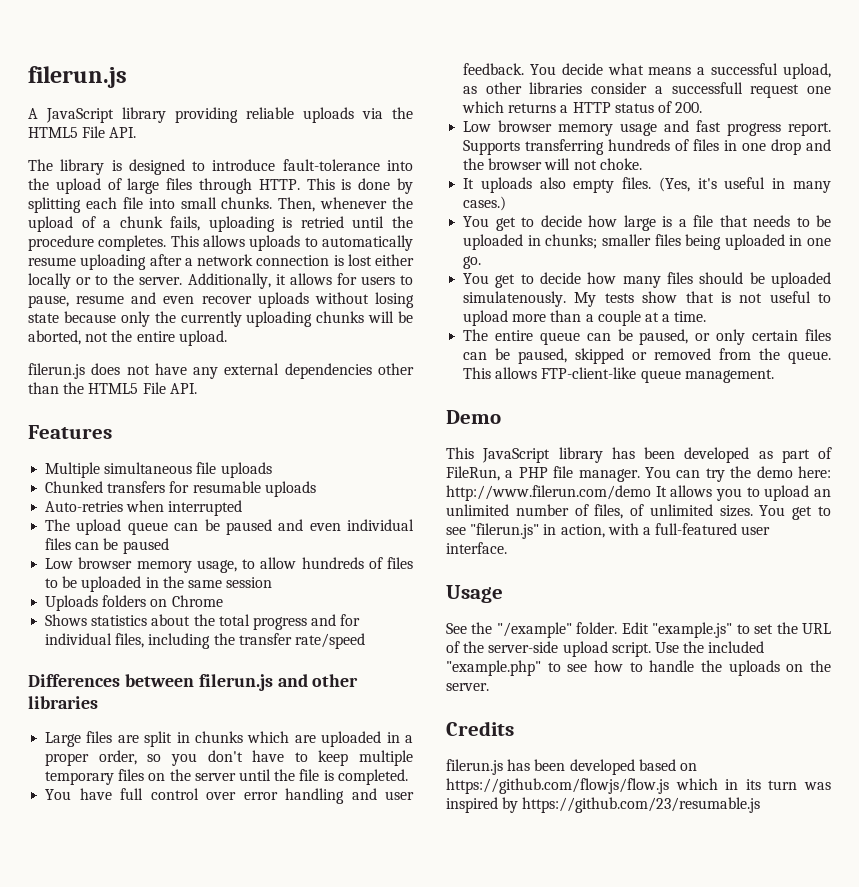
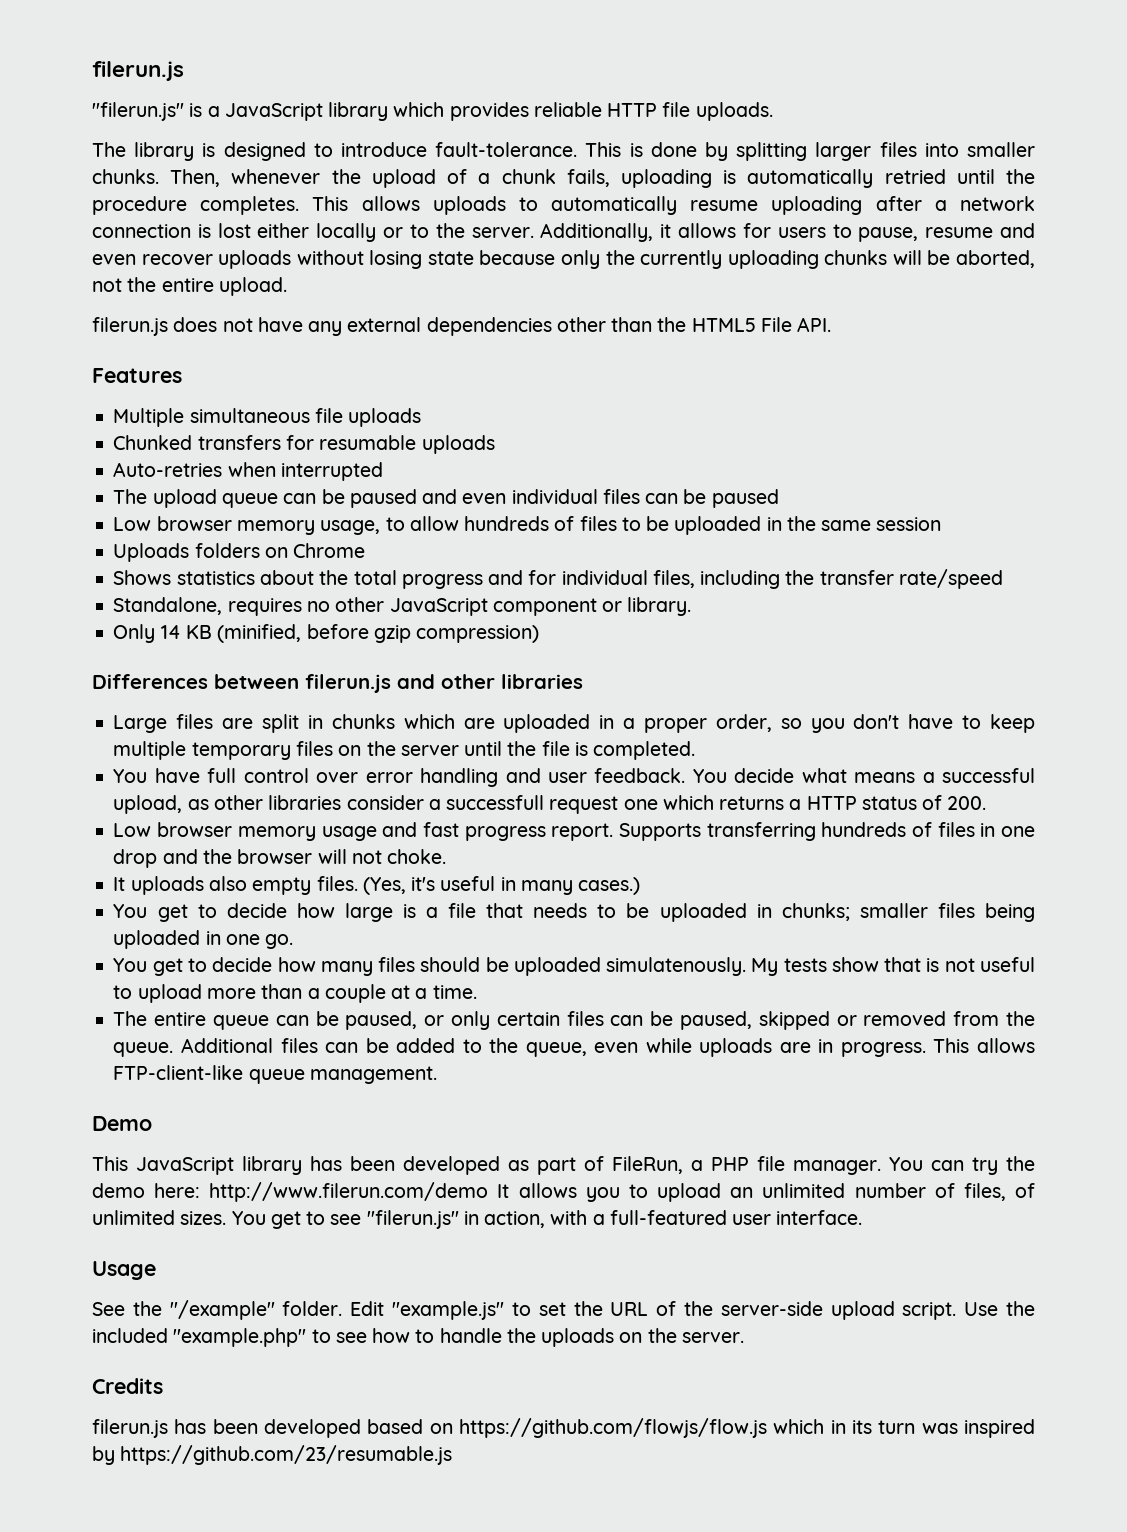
- A JavaScript library providing reliable uploads via the HTML5 File API.
+ "filerun.js" is a JavaScript library which provides reliable HTTP file uploads.
- The library is designed to introduce fault-tolerance into the upload of large files through HTTP.
+ The library is designed to introduce fault-tolerance.
- This is done by splitting each file into small chunks.
+ This is done by splitting larger files into smaller chunks.
- Then, whenever the upload of a chunk fails, uploading is retried until the procedure completes.
+ Then, whenever the upload of a chunk fails, uploading is automatically retried until the procedure completes.
+ Standalone, requires no other JavaScript component or library.
+ Only 14 KB (minified, before gzip compression)
+ Additional files can be added to the queue, even while uploads are in progress.

